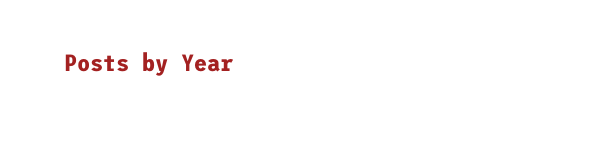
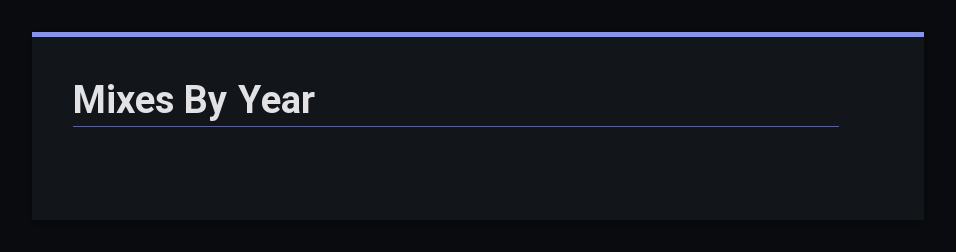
- Posts by Year
+ Mixes By Year

